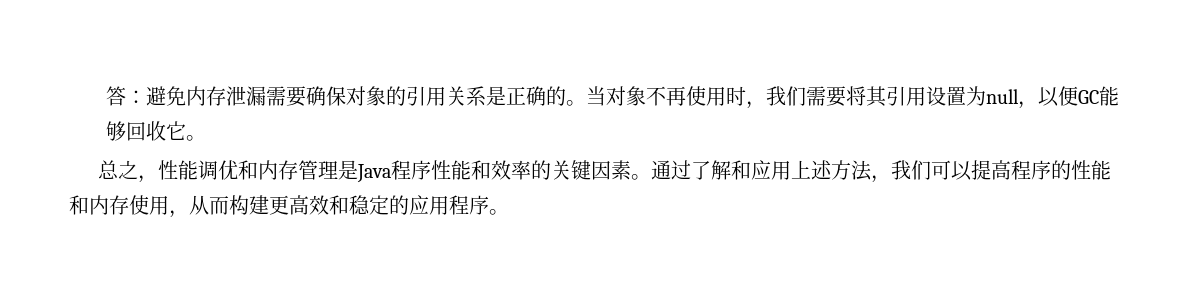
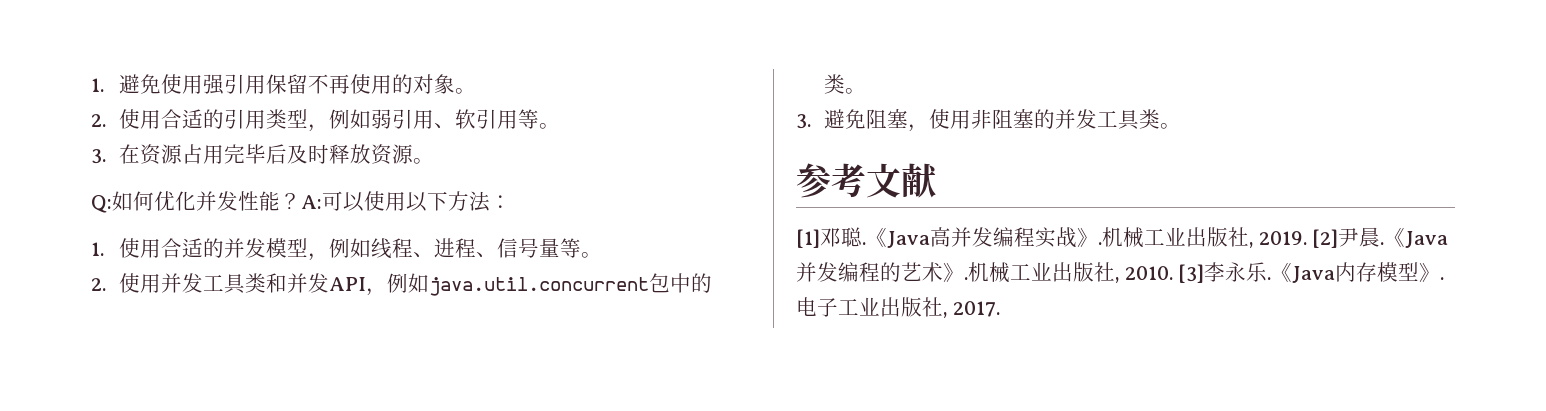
- 答：避免内存泄漏需要确保对象的引用关系是正确的。当对象不再使用时，我们需要将其引用设置为null，以便GC能够回收它。
- 总之，性能调优和内存管理是Java程序性能和效率的关键因素。通过了解和应用上述方法，我们可以提高程序的性能和内存使用，从而构建更高效和稳定的应用程序。
+ 1.避免使用强引用保留不再使用的对象。
+ 2.使用合适的引用类型，例如弱引用、软引用等。
+ 3.在资源占用完毕后及时释放资源。
+ Q:如何优化并发性能？A:可以使用以下方法：
+ 1.使用合适的并发模型，例如线程、进程、信号量等。
+ 2.使用并发工具类和并发API，例如java.util.concurrent包中的类。
+ 3.避免阻塞，使用非阻塞的并发工具类。
+ 参考文献
+ [1]邓聪.《Java高并发编程实战》.机械工业出版社, 2019. [2]尹晨.《Java并发编程的艺术》.机械工业出版社, 2010. [3]李永乐.《Java内存模型》.电子工业出版社, 2017.

